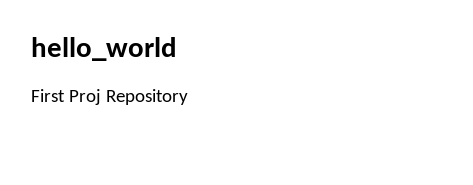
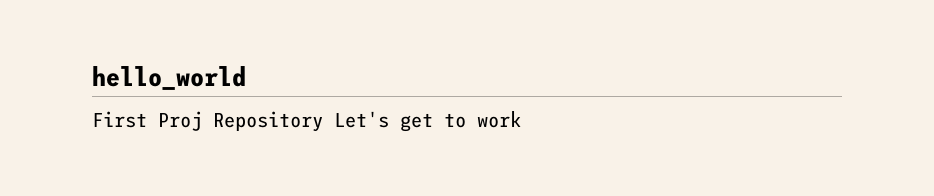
- First Proj Repository
+ First Proj Repository Let's get to work

